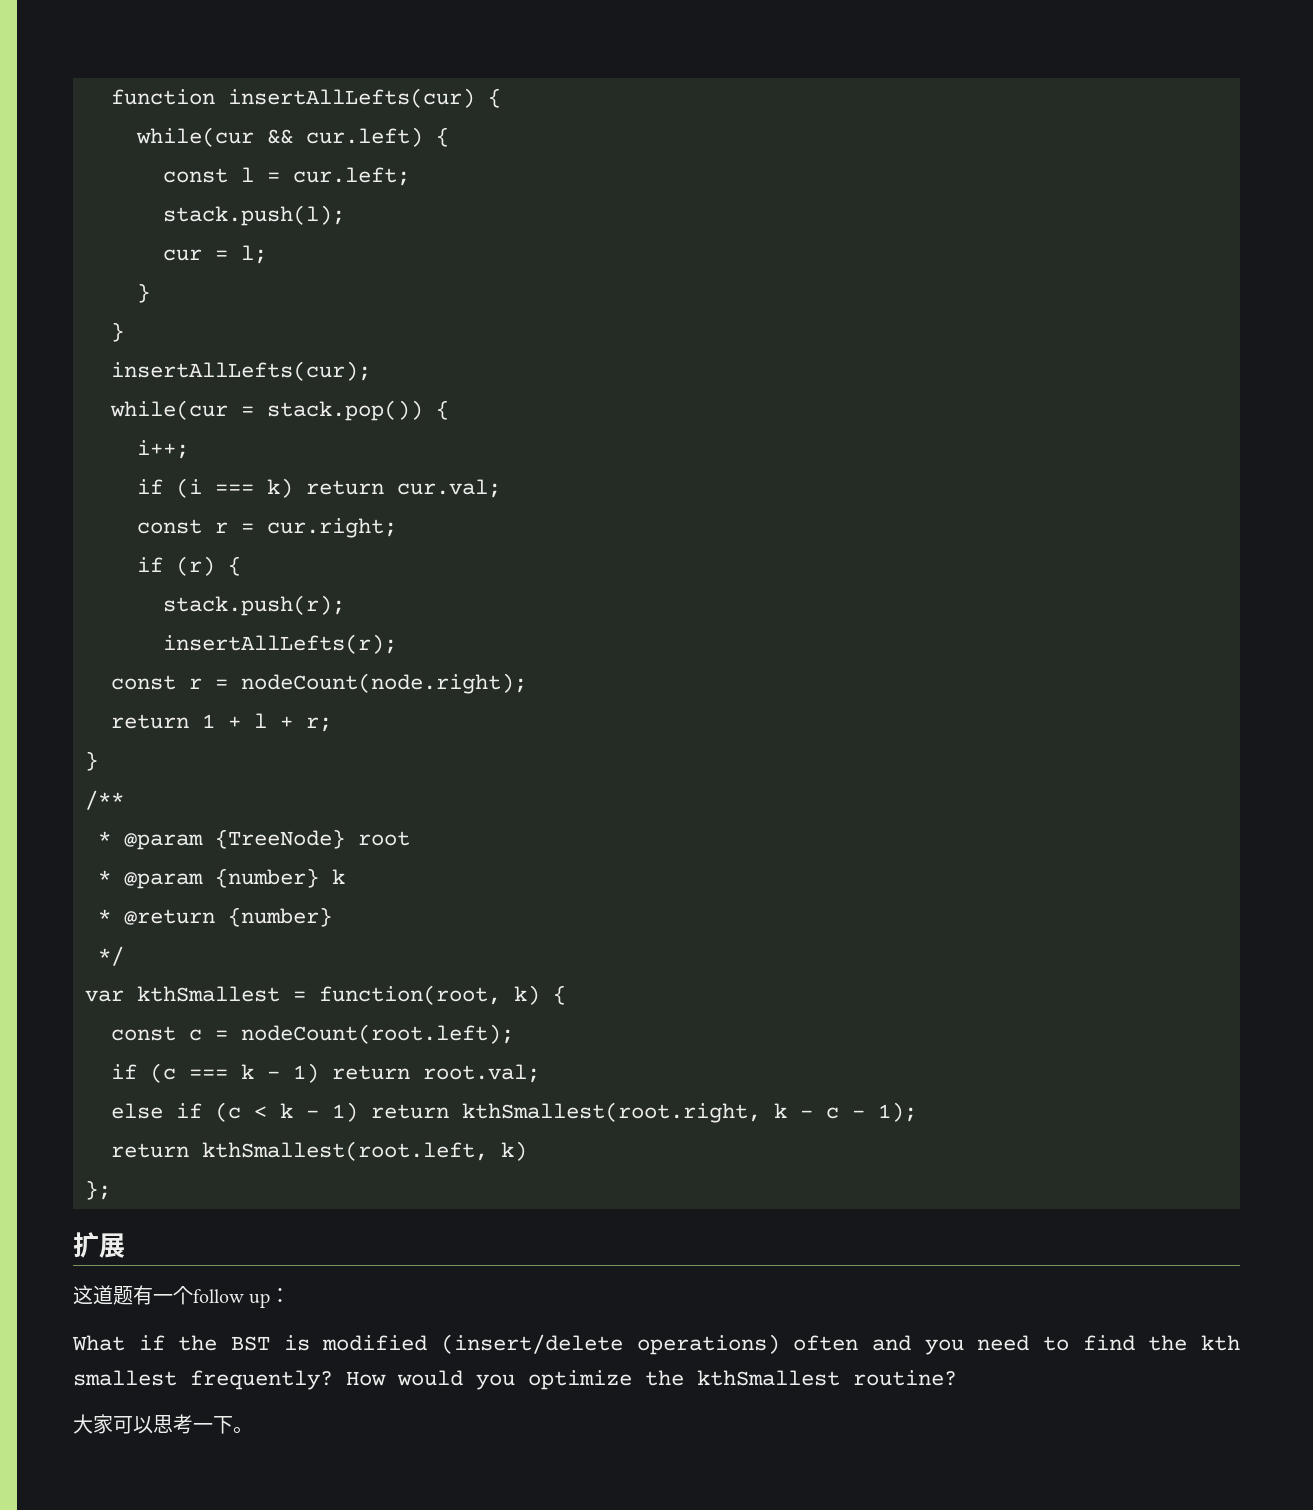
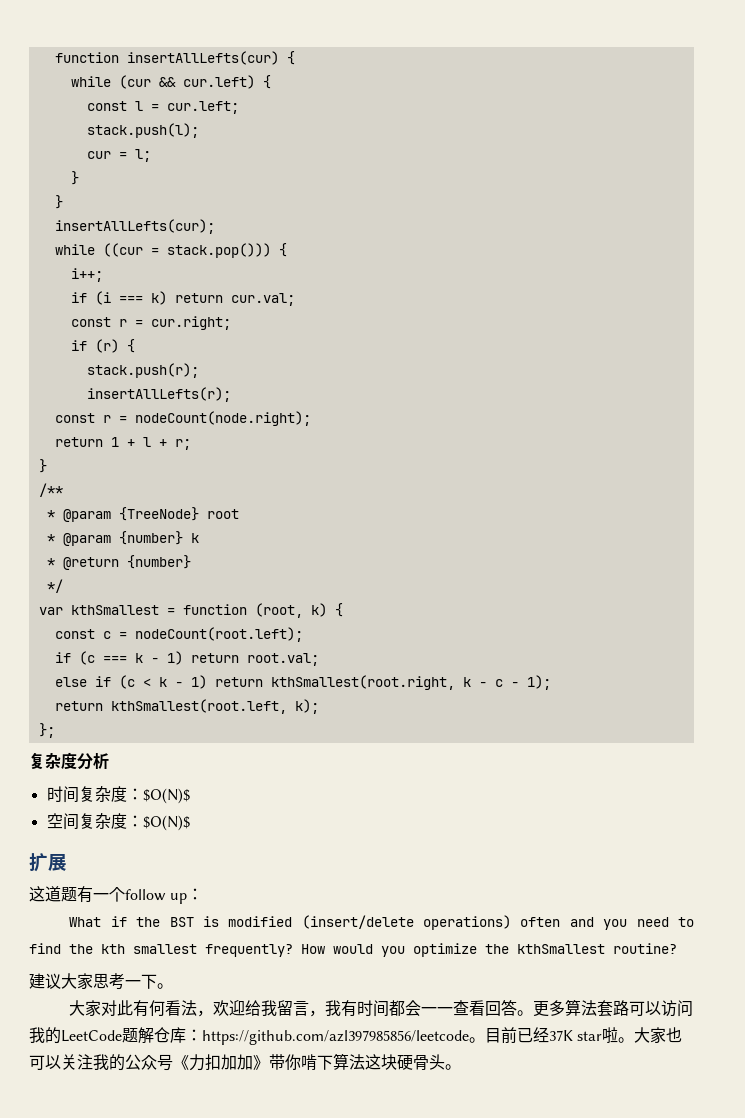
- while(cur && cur.left) {
+ while (cur && cur.left) {
- while(cur = stack.pop()) {
+ while ((cur = stack.pop())) {
- var kthSmallest = function(root, k) {
+ var kthSmallest = function (root, k) {
- return kthSmallest(root.left, k)
+ return kthSmallest(root.left, k);
+ 复杂度分析
+ 时间复杂度：$O(N)$
+ 空间复杂度：$O(N)$
- 大家可以思考一下。
+ 建议大家思考一下。
+ 大家对此有何看法，欢迎给我留言，我有时间都会一一查看回答。更多算法套路可以访问我的LeetCode题解仓库：https://github.com/azl397985856/leetcode。目前已经37K star啦。大家也可以关注我的公众号《力扣加加》带你啃下算法这块硬骨头。

